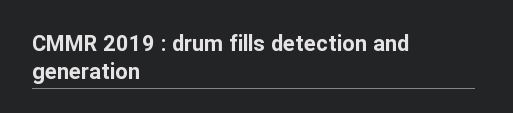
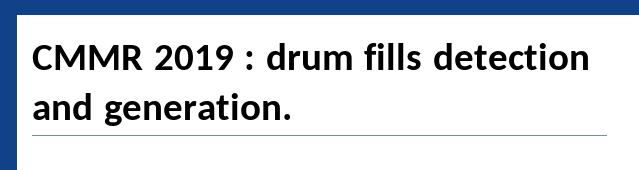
- CMMR 2019 : drum fills detection and generation
+ CMMR 2019 : drum fills detection and generation.

